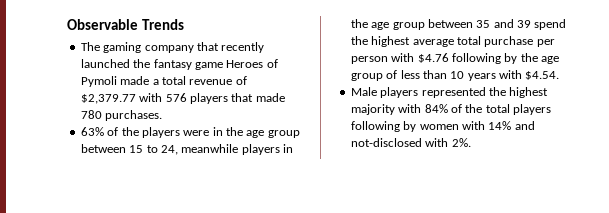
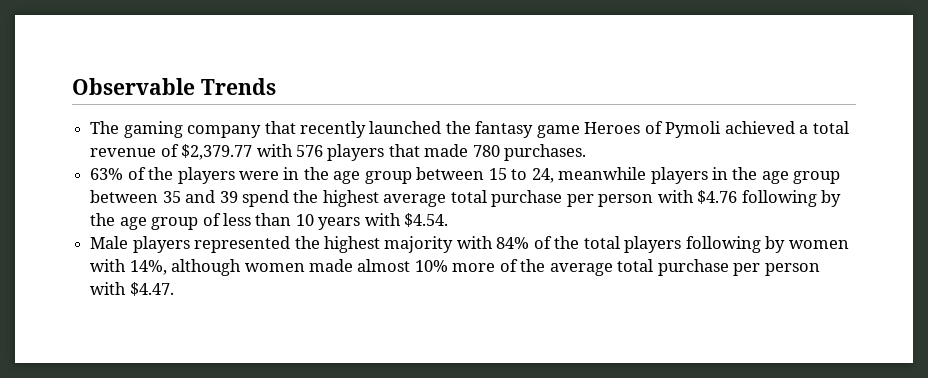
- The gaming company that recently launched the fantasy game Heroes of Pymoli made a total revenue of $2,379.77 with 576 players that made 780 purchases.
+ The gaming company that recently launched the fantasy game Heroes of Pymoli achieved a total revenue of $2,379.77 with 576 players that made 780 purchases.
- Male players represented the highest majority with 84% of the total players following by women with 14% and not-disclosed with 2%.
+ Male players represented the highest majority with 84% of the total players following by women with 14%, although women made almost 10% more of the average total purchase per person with $4.47.

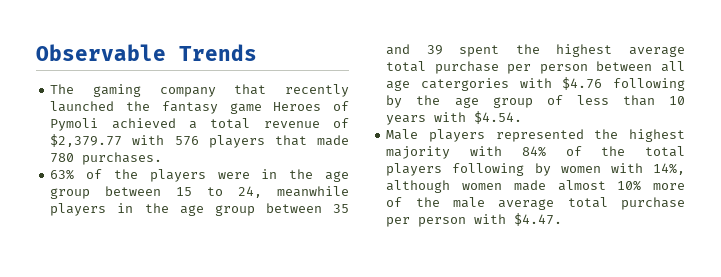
- 63% of the players were in the age group between 15 to 24, meanwhile players in the age group between 35 and 39 spend the highest average total purchase per person with $4.76 following by the age group of less than 10 years with $4.54.
+ 63% of the players were in the age group between 15 to 24, meanwhile players in the age group between 35 and 39 spent the highest average total purchase per person between all age catergories with $4.76 following by the age group of less than 10 years with $4.54.
- Male players represented the highest majority with 84% of the total players following by women with 14%, although women made almost 10% more of the average total purchase per person with $4.47.
+ Male players represented the highest majority with 84% of the total players following by women with 14%, although women made almost 10% more of the male average total purchase per person with $4.47.

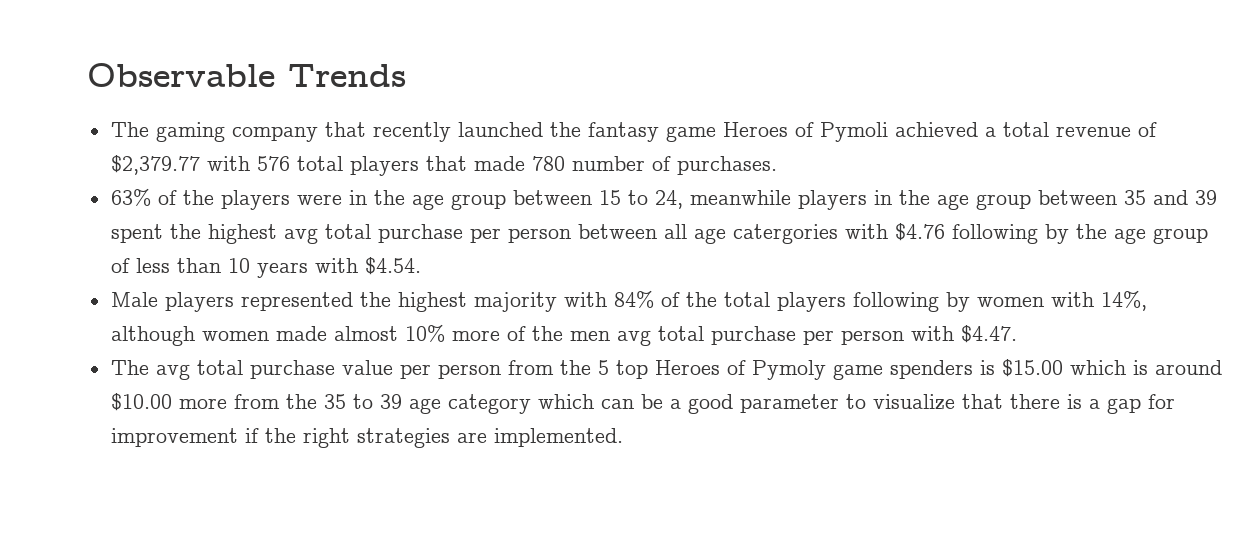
- The gaming company that recently launched the fantasy game Heroes of Pymoli achieved a total revenue of $2,379.77 with 576 players that made 780 purchases.
+ The gaming company that recently launched the fantasy game Heroes of Pymoli achieved a total revenue of $2,379.77 with 576 total players that made 780 number of purchases.
- 63% of the players were in the age group between 15 to 24, meanwhile players in the age group between 35 and 39 spent the highest average total purchase per person between all age catergories with $4.76 following by the age group of less than 10 years with $4.54.
+ 63% of the players were in the age group between 15 to 24, meanwhile players in the age group between 35 and 39 spent the highest avg total purchase per person between all age catergories with $4.76 following by the age group of less than 10 years with $4.54.
- Male players represented the highest majority with 84% of the total players following by women with 14%, although women made almost 10% more of the male average total purchase per person with $4.47.
+ Male players represented the highest majority with 84% of the total players following by women with 14%, although women made almost 10% more of the men avg total purchase per person with $4.47.
+ The avg total purchase value per person from the 5 top Heroes of Pymoly game spenders is $15.00 which is around $10.00 more from the 35 to 39 age category which can be a good parameter to visualize that there is a gap for improvement if the right strategies are implemented.

